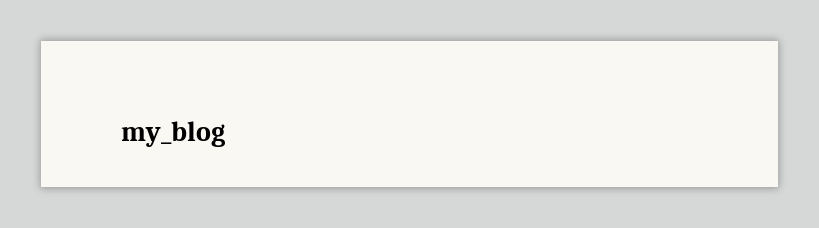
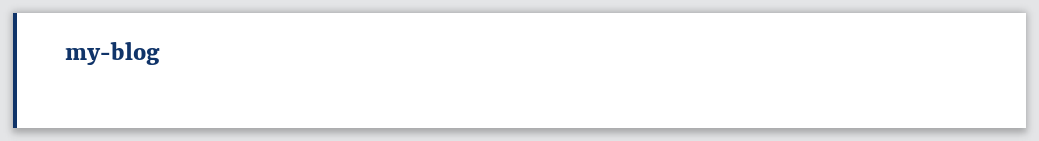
- my_blog
+ my-blog

